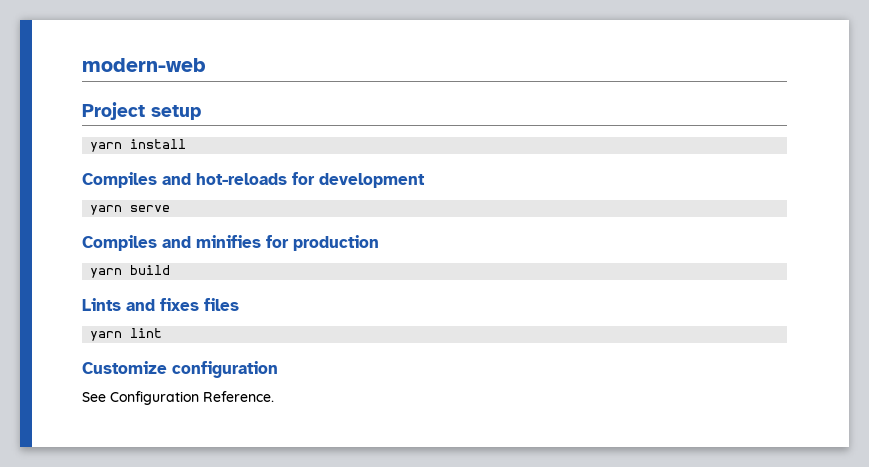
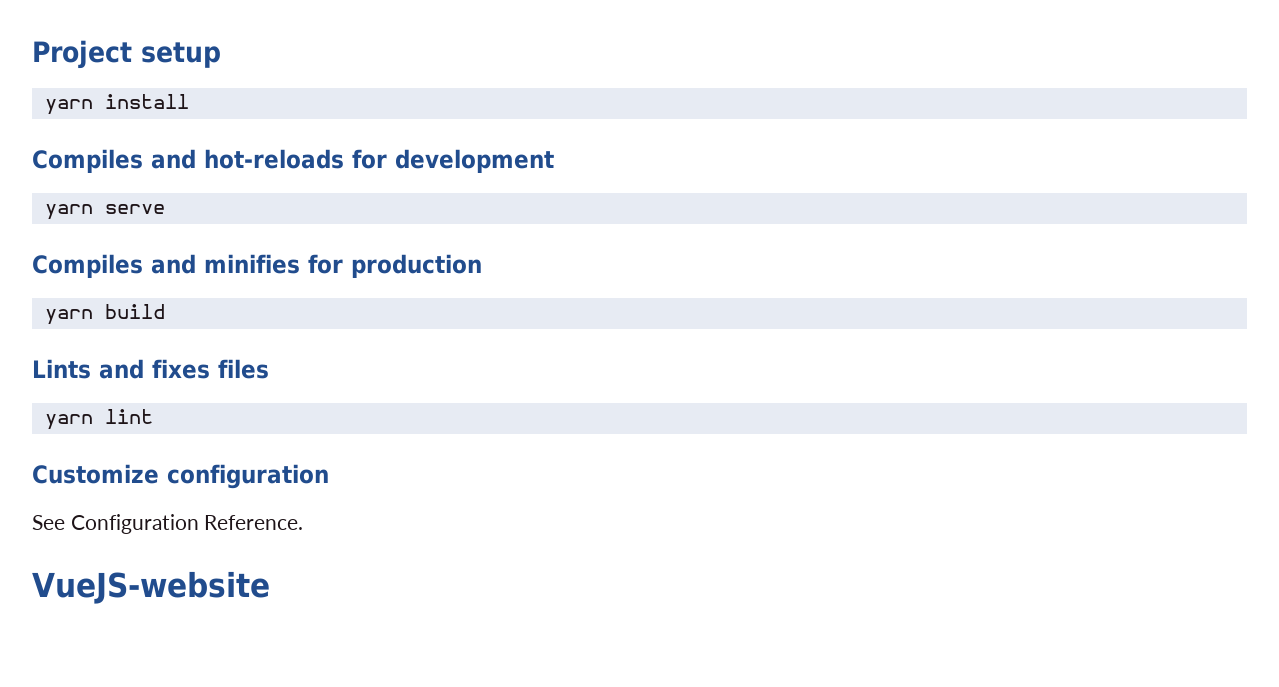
- modern-web
+ VueJS-website

